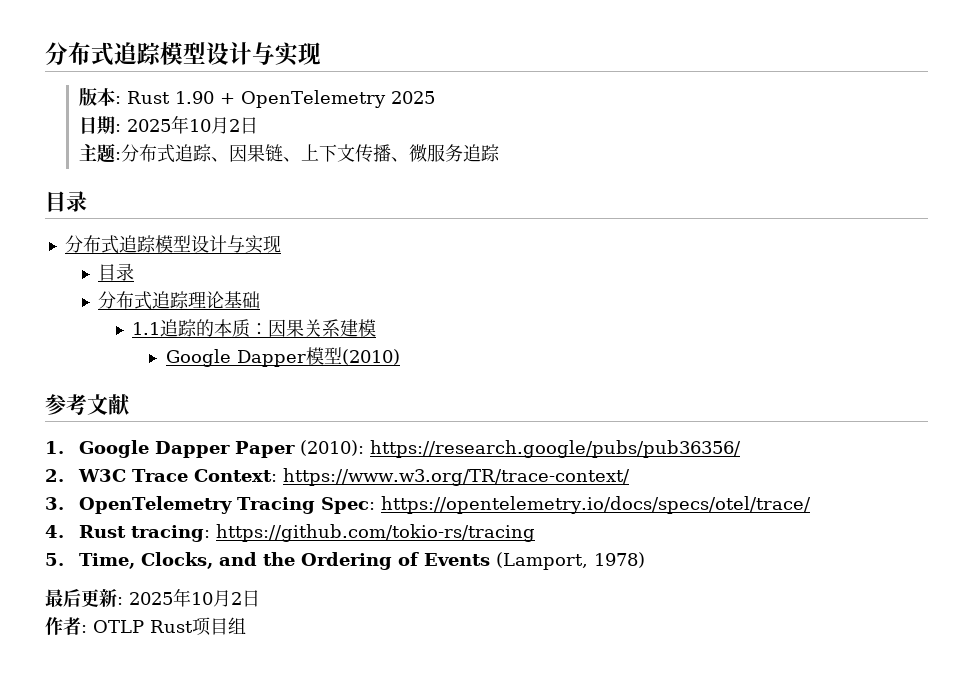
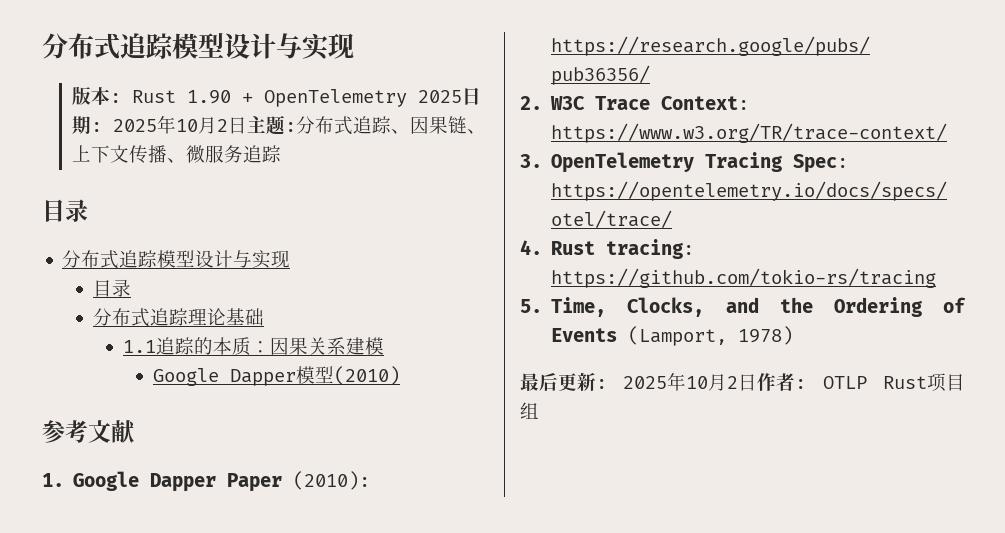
- 版本: Rust 1.90 + OpenTelemetry 2025
- 日期: 2025年10月2日
- 主题:分布式追踪、因果链、上下文传播、微服务追踪
+ 版本: Rust 1.90 + OpenTelemetry 2025日期: 2025年10月2日主题:分布式追踪、因果链、上下文传播、微服务追踪
- 最后更新: 2025年10月2日
- 作者: OTLP Rust项目组
+ 最后更新: 2025年10月2日作者: OTLP Rust项目组

